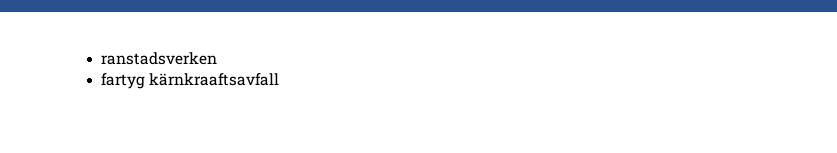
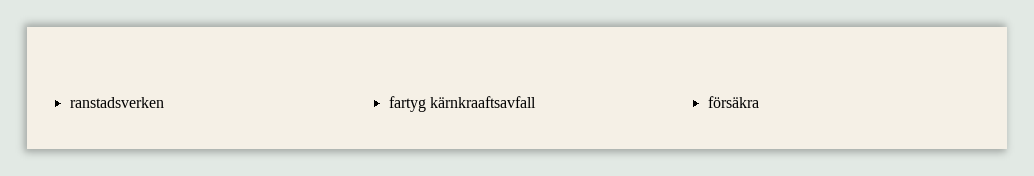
+ försäkra

